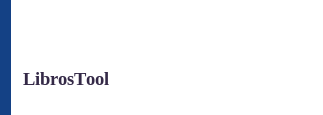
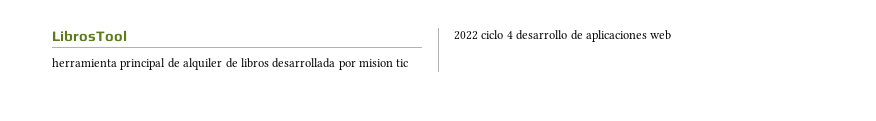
+ herramienta principal de alquiler de libros desarrollada por mision tic 2022 ciclo 4 desarrollo de aplicaciones web

